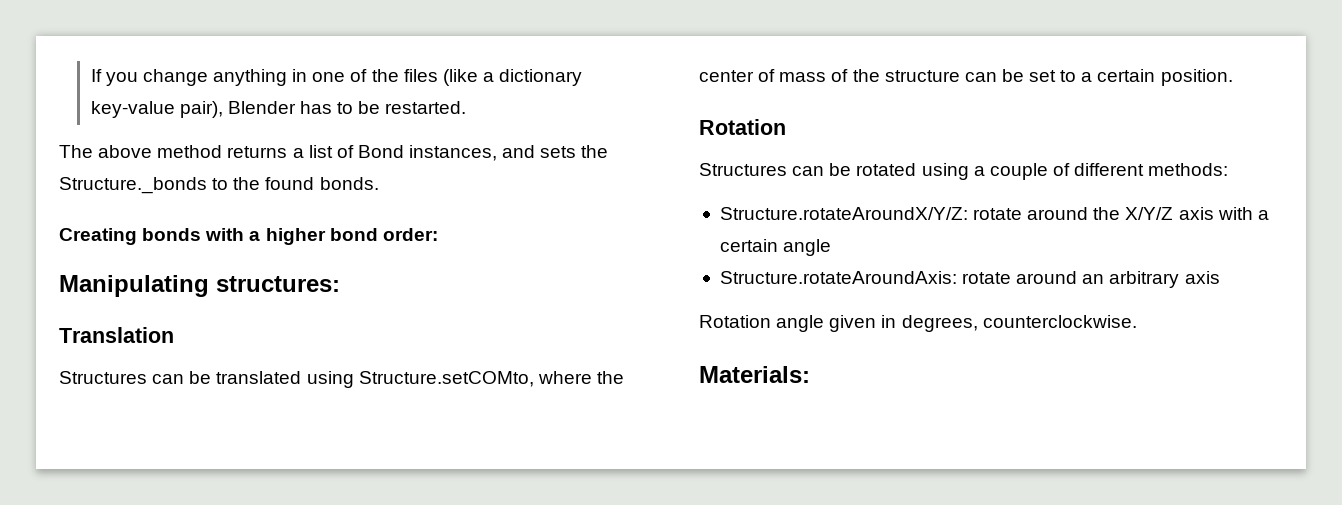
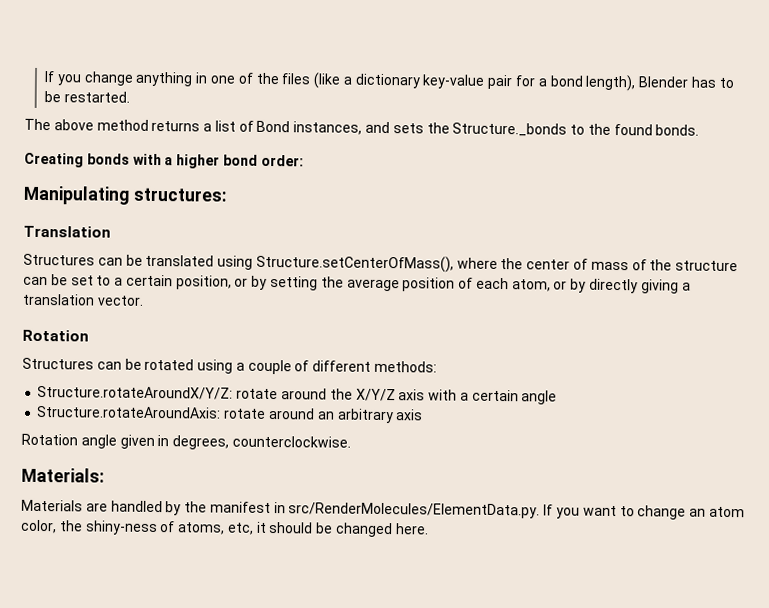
- If you change anything in one of the files (like a dictionary key-value pair), Blender has to be restarted.
+ If you change anything in one of the files (like a dictionary key-value pair for a bond length), Blender has to be restarted.
- Structures can be translated using Structure.setCOMto, where the center of mass of the structure can be set to a certain position.
+ Structures can be translated using Structure.setCenterOfMass(), where the center of mass of the structure can be set to a certain position, or by setting the average position of each atom, or by directly giving a translation vector.
+ Materials are handled by the manifest in src/RenderMolecules/ElementData.py. If you want to change an atom color, the shiny-ness of atoms, etc, it should be changed here.

